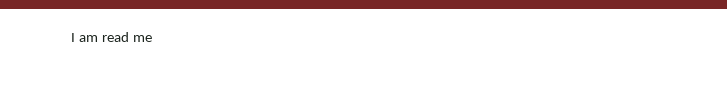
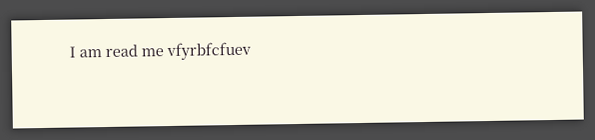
- I am read me
+ I am read me vfyrbfcfuev

